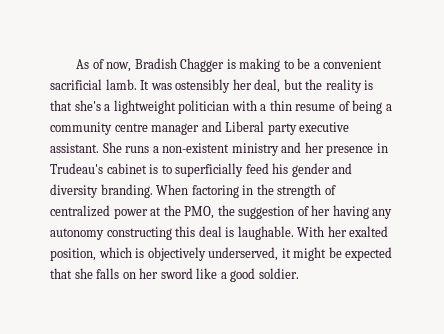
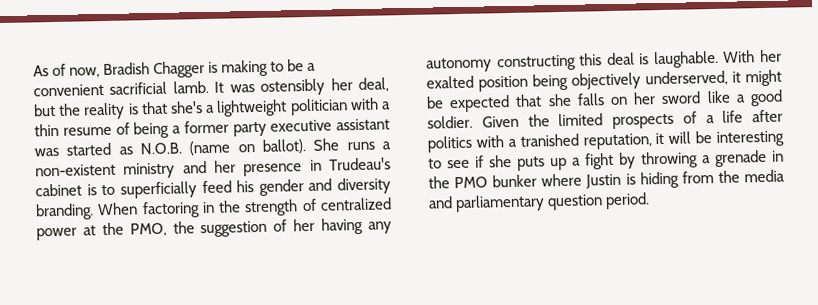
- It was ostensibly her deal, but the reality is that she's a lightweight politician with a thin resume of being a community centre manager and Liberal party executive assistant.
+ It was ostensibly her deal, but the reality is that she's a lightweight politician with a thin resume of being a former party executive assistant was started as N.O.B. (name on ballot).
- With her exalted position, which is objectively underserved, it might be expected that she falls on her sword like a good soldier.
+ With her exalted position being objectively underserved, it might be expected that she falls on her sword like a good soldier.
+ Given the limited prospects of a life after politics with a tranished reputation, it will be interesting to see if she puts up a fight by throwing a grenade in the PMO bunker where Justin is hiding from the media and parliamentary question period.

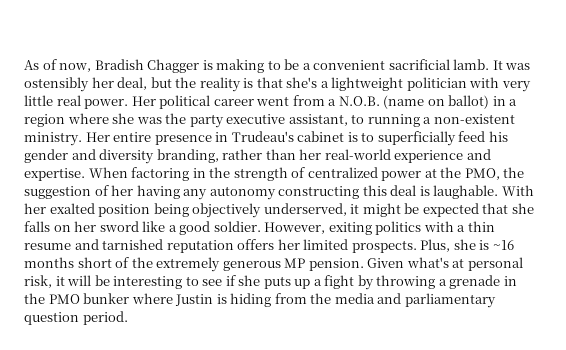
- It was ostensibly her deal, but the reality is that she's a lightweight politician with a thin resume of being a former party executive assistant was started as N.O.B. (name on ballot). She runs a non-existent ministry and her presence in Trudeau's cabinet is to superficially feed his gender and diversity branding.
+ It was ostensibly her deal, but the reality is that she's a lightweight politician with very little real power. Her political career went from a N.O.B. (name on ballot) in a region where she was the party executive assistant, to running a non-existent ministry. Her entire presence in Trudeau's cabinet is to superficially feed his gender and diversity branding, rather than her real-world experience and expertise.
- Given the limited prospects of a life after politics with a tranished reputation, it will be interesting to see if she puts up a fight by throwing a grenade in the PMO bunker where Justin is hiding from the media and parliamentary question period.
+ However, exiting politics with a thin resume and tarnished reputation offers her limited prospects. Plus, she is ~16 months short of the extremely generous MP pension. Given what's at personal risk, it will be interesting to see if she puts up a fight by throwing a grenade in the PMO bunker where Justin is hiding from the media and parliamentary question period.

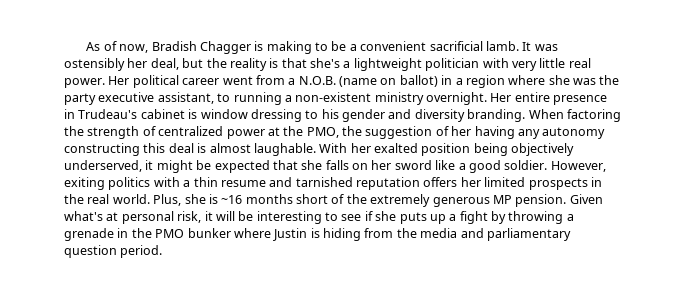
- Her political career went from a N.O.B. (name on ballot) in a region where she was the party executive assistant, to running a non-existent ministry.
+ Her political career went from a N.O.B. (name on ballot) in a region where she was the party executive assistant, to running a non-existent ministry overnight.
- Her entire presence in Trudeau's cabinet is to superficially feed his gender and diversity branding, rather than her real-world experience and expertise.
+ Her entire presence in Trudeau's cabinet is window dressing to his gender and diversity branding.
- When factoring in the strength of centralized power at the PMO, the suggestion of her having any autonomy constructing this deal is laughable.
+ When factoring the strength of centralized power at the PMO, the suggestion of her having any autonomy constructing this deal is almost laughable.
- However, exiting politics with a thin resume and tarnished reputation offers her limited prospects.
+ However, exiting politics with a thin resume and tarnished reputation offers her limited prospects in the real world.

